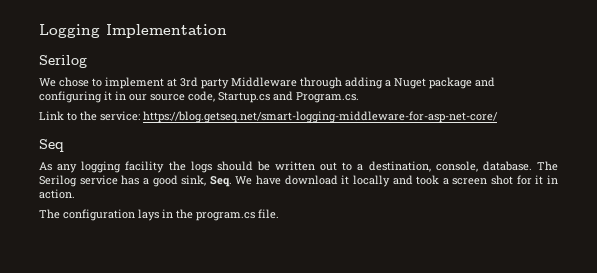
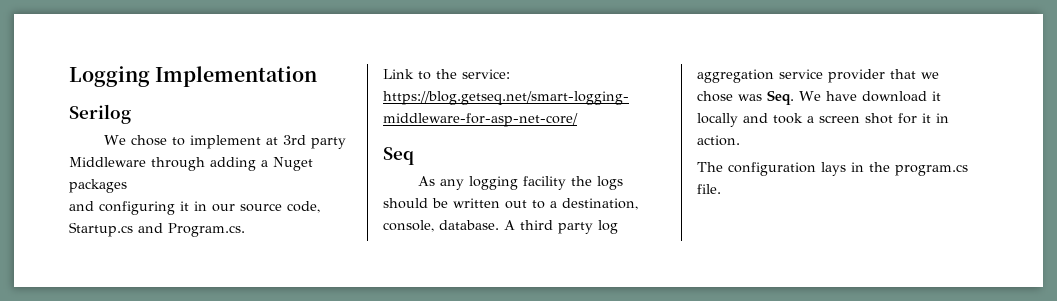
- We chose to implement at 3rd party Middleware through adding a Nuget package and configuring it in our source code, Startup.cs and Program.cs.
+ We chose to implement at 3rd party Middleware through adding a Nuget packages
+ and configuring it in our source code, Startup.cs and Program.cs.
- The Serilog service has a good sink, Seq. We have download it locally and took a screen shot for it in action.
+ A third party log aggregation service provider that we chose was Seq. We have download it locally and took a screen shot for it in action.

